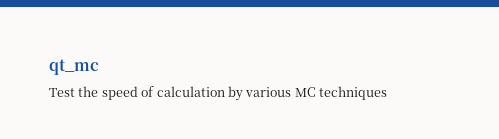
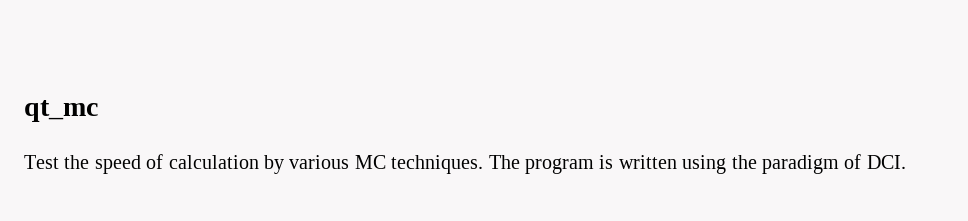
- Test the speed of calculation by various MС techniques
+ Test the speed of calculation by various MС techniques. The program is written using the paradigm of DCI.

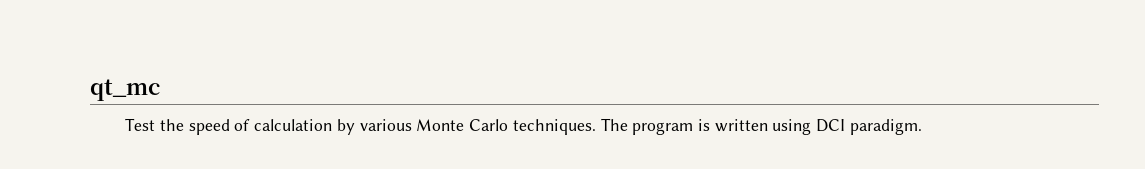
- Test the speed of calculation by various MС techniques.
+ Test the speed of calculation by various Monte Сarlo techniques.
- The program is written using the paradigm of DCI.
+ The program is written using DCI paradigm.

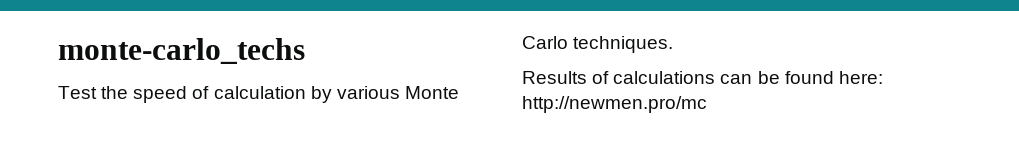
- qt_mc
+ monte-carlo_techs
- Test the speed of calculation by various Monte Сarlo techniques. The program is written using DCI paradigm.
+ Test the speed of calculation by various Monte Сarlo techniques.
+ Results of calculations can be found here: http://newmen.pro/mc

